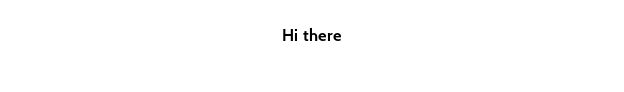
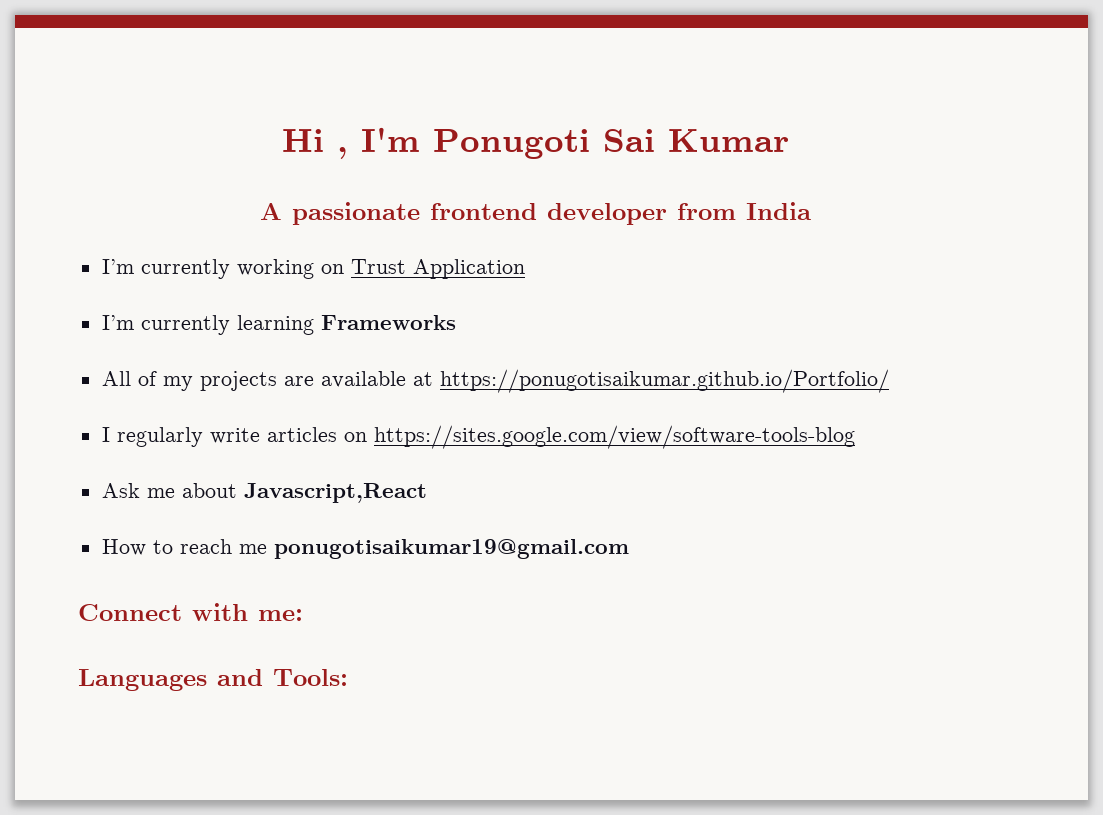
- Hi there
+ Hi , I'm Ponugoti Sai Kumar
+ A passionate frontend developer from India
+ I’m currently working on Trust Application
+ I’m currently learning Frameworks
+ All of my projects are available at https://ponugotisaikumar.github.io/Portfolio/
+ I regularly write articles on https://sites.google.com/view/software-tools-blog
+ Ask me about Javascript,React
+ How to reach me ponugotisaikumar19@gmail.com
+ Connect with me:
+ Languages and Tools:

